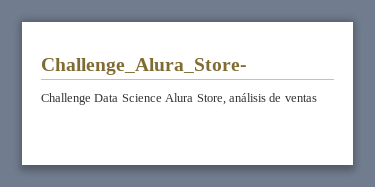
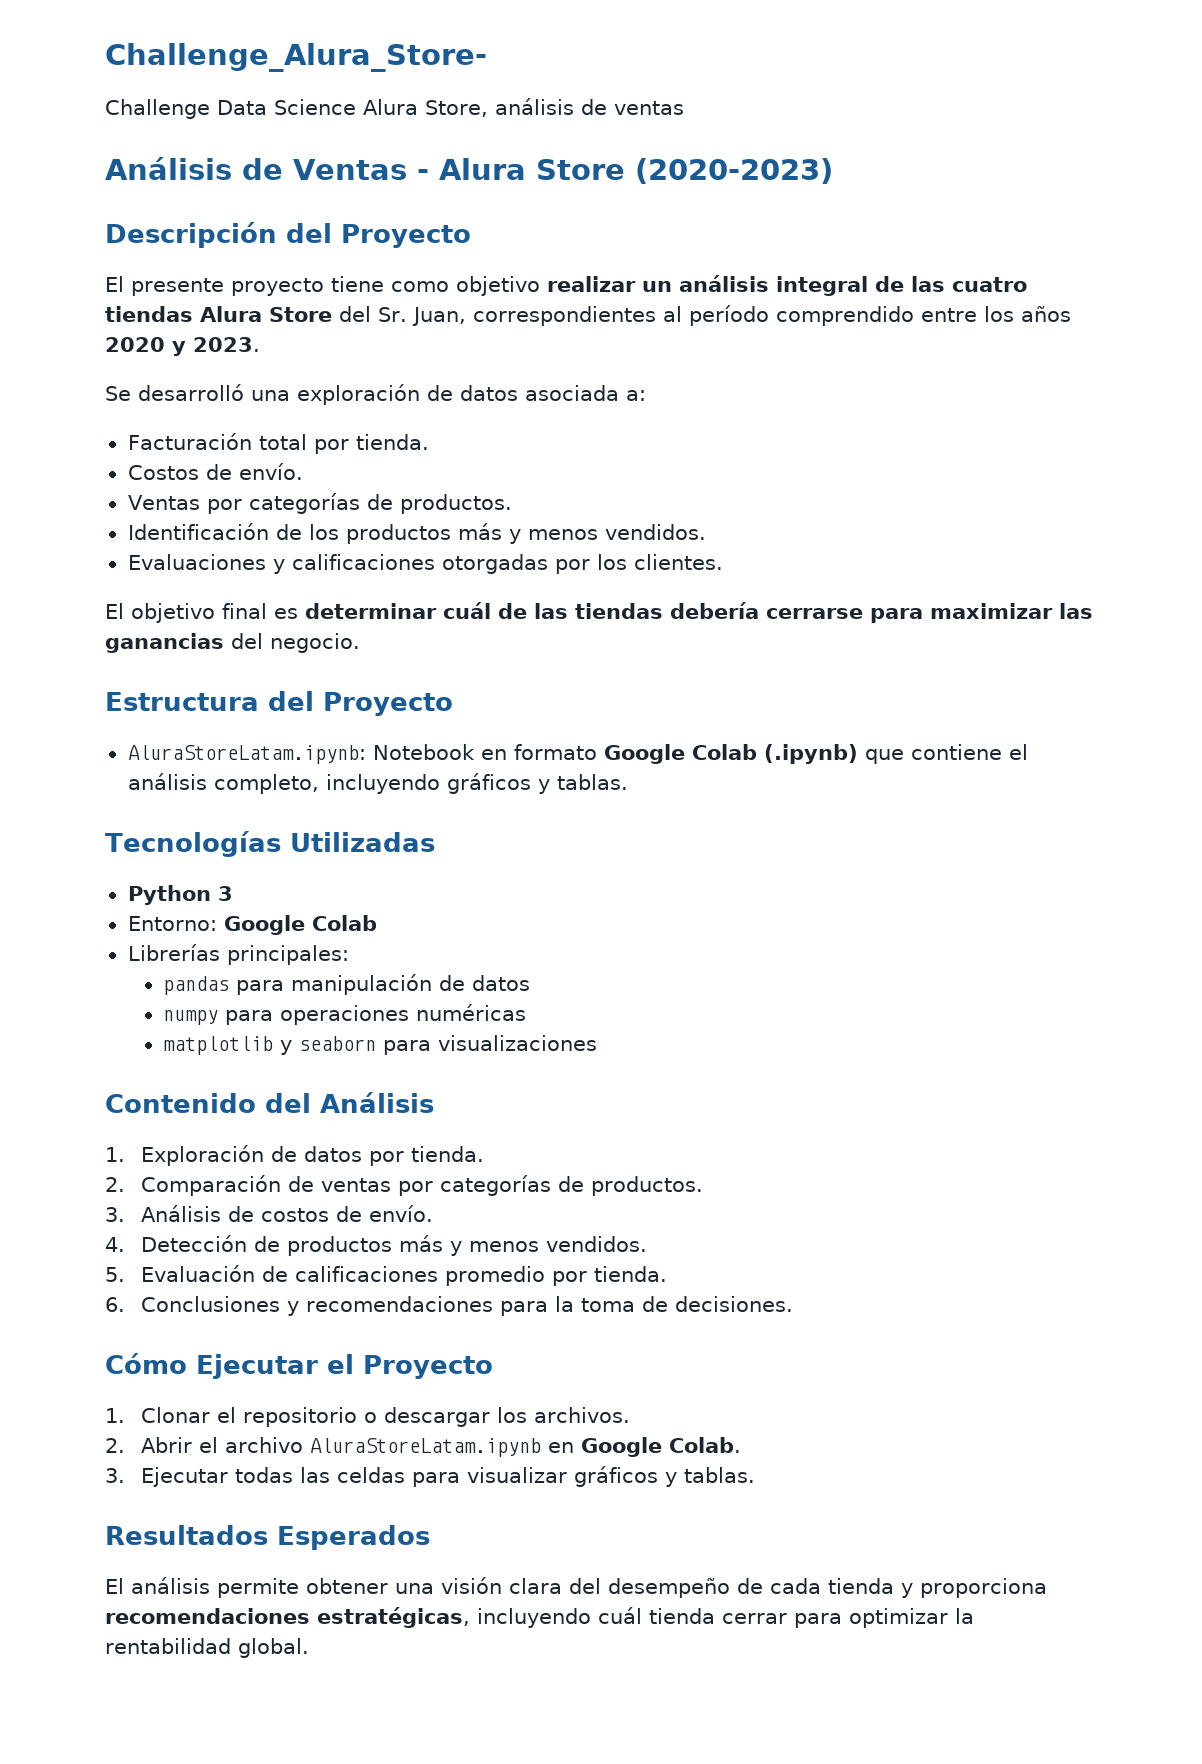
+ Análisis de Ventas - Alura Store (2020-2023)
+ Descripción del Proyecto
+ El presente proyecto tiene como objetivo realizar un análisis integral de las cuatro tiendas Alura Store del Sr. Juan, correspondientes al período comprendido entre los años 2020 y 2023.
+ Se desarrolló una exploración de datos asociada a:
+ Facturación total por tienda.
+ Costos de envío.
+ Ventas por categorías de productos.
+ Identificación de los productos más y menos vendidos.
+ Evaluaciones y calificaciones otorgadas por los clientes.
+ El objetivo final es determinar cuál de las tiendas debería cerrarse para maximizar las ganancias del negocio.
+ Estructura del Proyecto
+ AluraStoreLatam.ipynb: Notebook en formato Google Colab (.ipynb) que contiene el análisis completo, incluyendo gráficos y tablas.
+ Tecnologías Utilizadas
+ Python 3
+ Entorno: Google Colab
+ Librerías principales:
+ pandas para manipulación de datos
+ numpy para operaciones numéricas
+ matplotlib y seaborn para visualizaciones
+ Contenido del Análisis
+ 1. Exploración de datos por tienda.
+ 2. Comparación de ventas por categorías de productos.
+ 3. Análisis de costos de envío.
+ 4. Detección de productos más y menos vendidos.
+ 5. Evaluación de calificaciones promedio por tienda.
+ 6. Conclusiones y recomendaciones para la toma de decisiones.
+ Cómo Ejecutar el Proyecto
+ 1. Clonar el repositorio o descargar los archivos.
+ 2. Abrir el archivo AluraStoreLatam.ipynb en Google Colab.
+ 3. Ejecutar todas las celdas para visualizar gráficos y tablas.
+ Resultados Esperados
+ El análisis permite obtener una visión clara del desempeño de cada tienda y proporciona recomendaciones estratégicas, incluyendo cuál tienda cerrar para optimizar la rentabilidad global.

